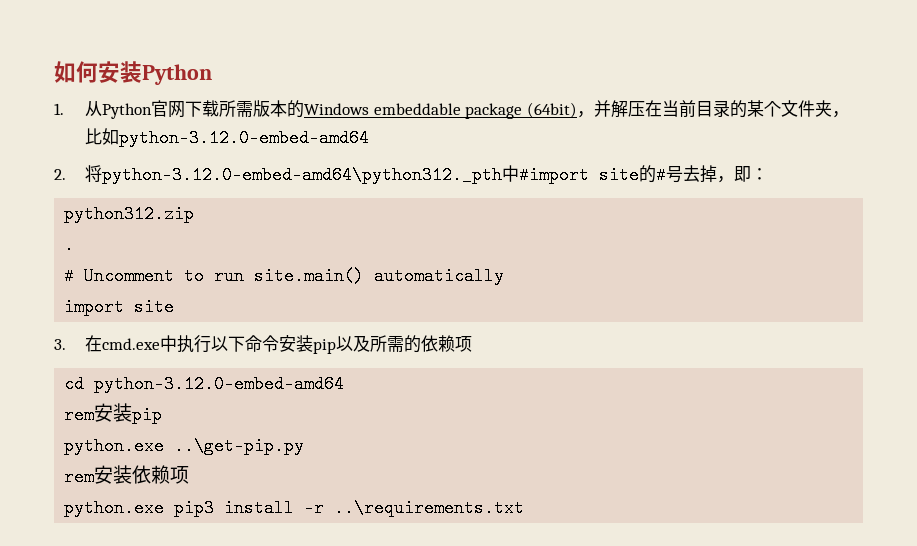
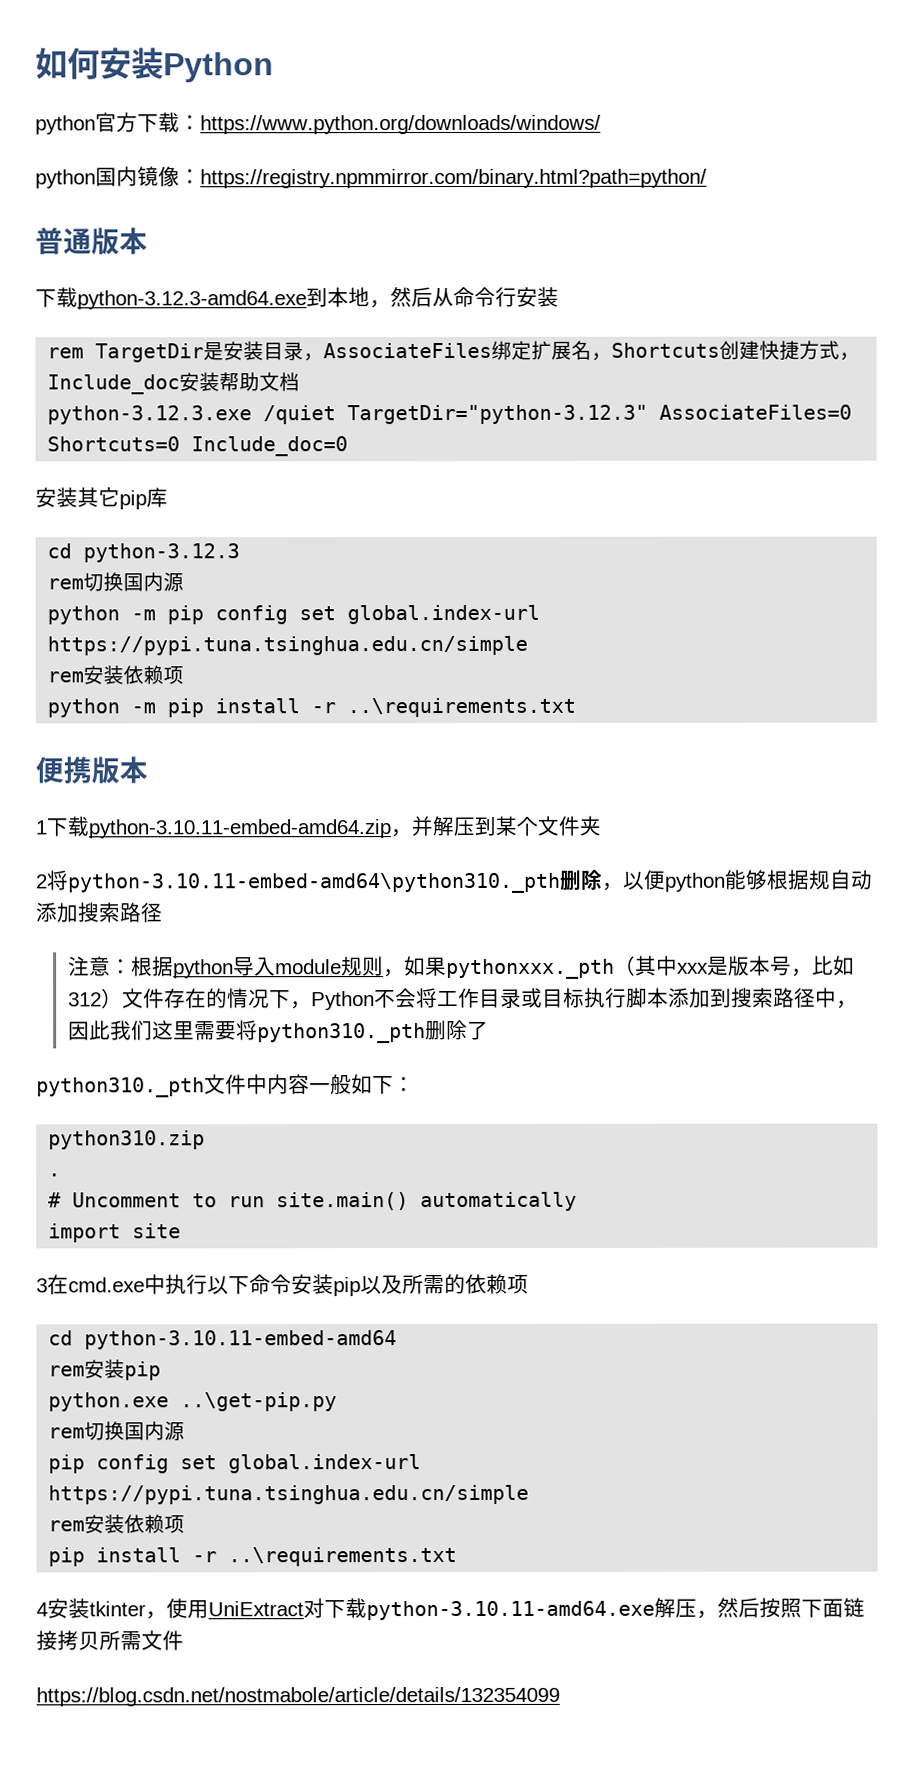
- 1.从Python官网下载所需版本的Windows embeddable package (64bit)，并解压在当前目录的某个文件夹，比如python-3.12.0-embed-amd64
- 2.将python-3.12.0-embed-amd64\python312._pth中#import site的#号去掉，即：
+ python官方下载：https://www.python.org/downloads/windows/
+ python国内镜像：https://registry.npmmirror.com/binary.html?path=python/
+ 普通版本
+ 下载python-3.12.3-amd64.exe到本地，然后从命令行安装
+ rem TargetDir是安装目录，AssociateFiles绑定扩展名，Shortcuts创建快捷方式，Include_doc安装帮助文档
+ python-3.12.3.exe /quiet TargetDir="python-3.12.3" AssociateFiles=0 Shortcuts=0 Include_doc=0
+ 安装其它pip库
+ cd python-3.12.3
+ rem切换国内源
+ python -m pip config set global.index-url https://pypi.tuna.tsinghua.edu.cn/simple
+ rem安装依赖项
+ python -m pip install -r ..\requirements.txt
+ 便携版本
+ 1下载python-3.10.11-embed-amd64.zip，并解压到某个文件夹
+ 2将python-3.10.11-embed-amd64\python310._pth删除，以便python能够根据规自动添加搜索路径
+ 注意：根据python导入module规则，如果pythonxxx._pth（其中xxx是版本号，比如312）文件存在的情况下，Python不会将工作目录或目标执行脚本添加到搜索路径中，因此我们这里需要将python310._pth删除了
+ python310._pth文件中内容一般如下：
- python312.zip
+ python310.zip
- 3.在cmd.exe中执行以下命令安装pip以及所需的依赖项
+ 3在cmd.exe中执行以下命令安装pip以及所需的依赖项
- cd python-3.12.0-embed-amd64
+ cd python-3.10.11-embed-amd64
  python.exe ..\get-pip.py
+ rem切换国内源
+ pip config set global.index-url https://pypi.tuna.tsinghua.edu.cn/simple
  rem安装依赖项
- python.exe pip3 install -r ..\requirements.txt
+ pip install -r ..\requirements.txt
+ 4安装tkinter，使用UniExtract对下载python-3.10.11-amd64.exe解压，然后按照下面链接拷贝所需文件
+ https://blog.csdn.net/nostmabole/article/details/132354099

